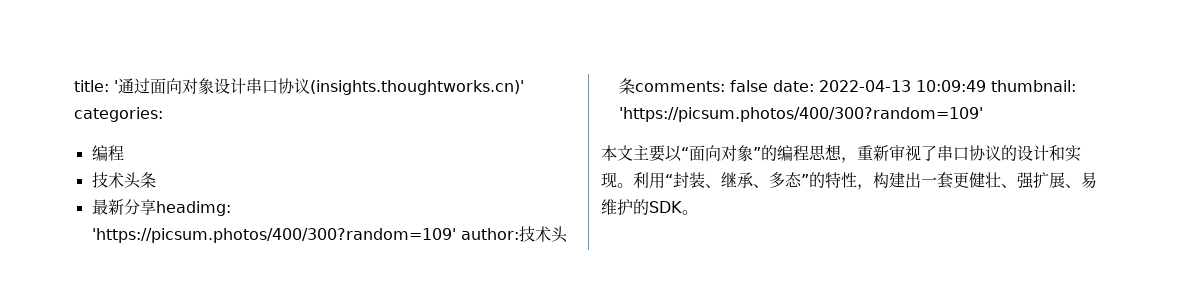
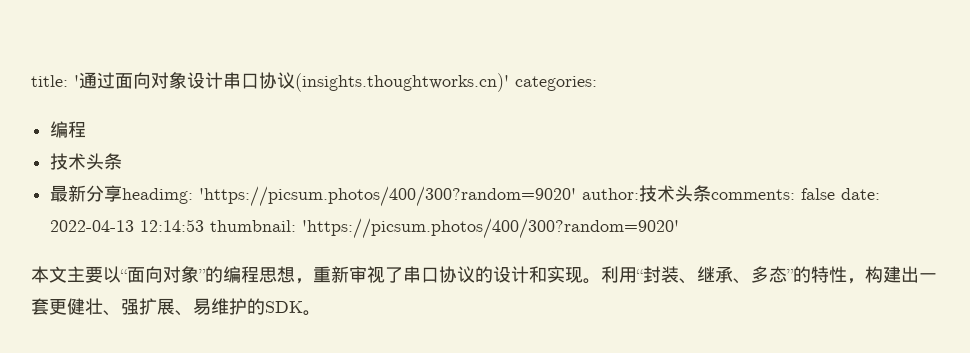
- 最新分享headimg: 'https://picsum.photos/400/300?random=109' author:技术头条comments: false date: 2022-04-13 10:09:49 thumbnail: 'https://picsum.photos/400/300?random=109'
+ 最新分享headimg: 'https://picsum.photos/400/300?random=9020' author:技术头条comments: false date: 2022-04-13 12:14:53 thumbnail: 'https://picsum.photos/400/300?random=9020'

